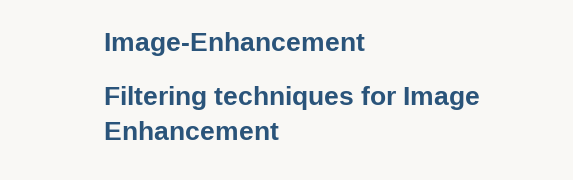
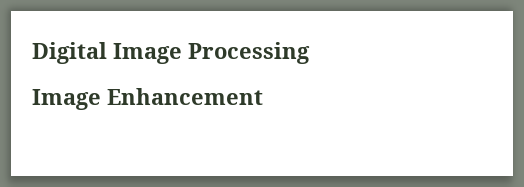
- Image-Enhancement
- Filtering techniques for Image Enhancement
+ Digital Image Processing
+ Image Enhancement

